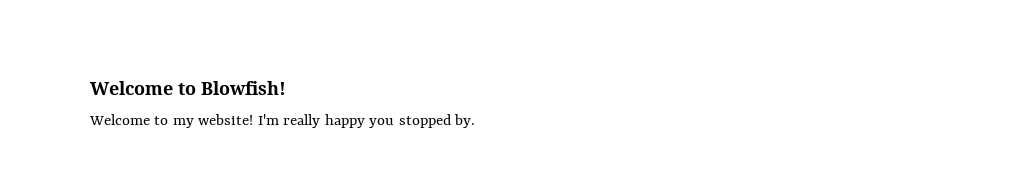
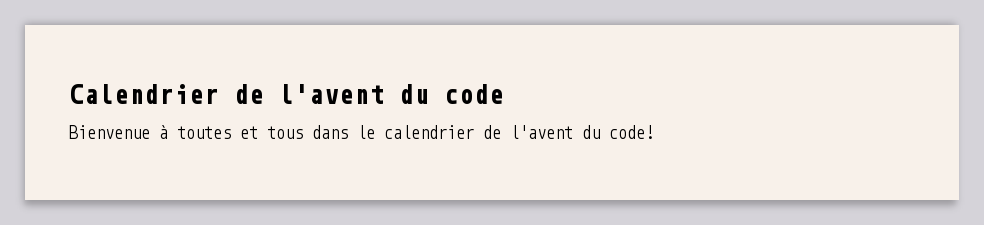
- Welcome to Blowfish!
- Welcome to my website! I'm really happy you stopped by.
+ Calendrier de l'avent du code
+ Bienvenue à toutes et tous dans le calendrier de l'avent du code!

